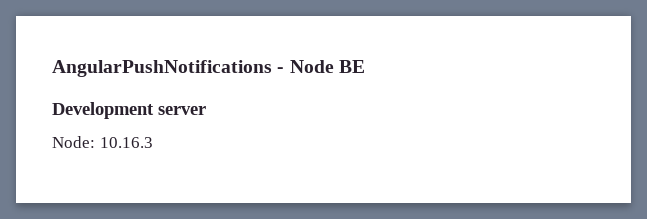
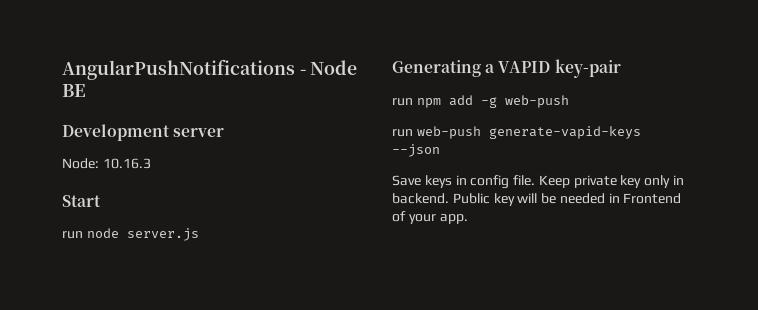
+ Start
+ run node server.js
+ Generating a VAPID key-pair
+ run npm add -g web-push
+ run web-push generate-vapid-keys --json
+ Save keys in config file. Keep private key only in backend. Public key will be needed in Frontend of your app.

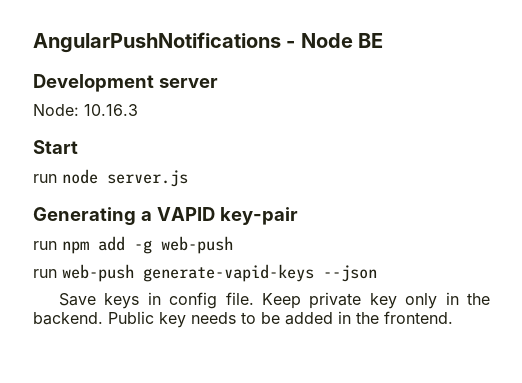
- Keep private key only in backend.
+ Keep private key only in the backend.
- Public key will be needed in Frontend of your app.
+ Public key needs to be added in the frontend.

